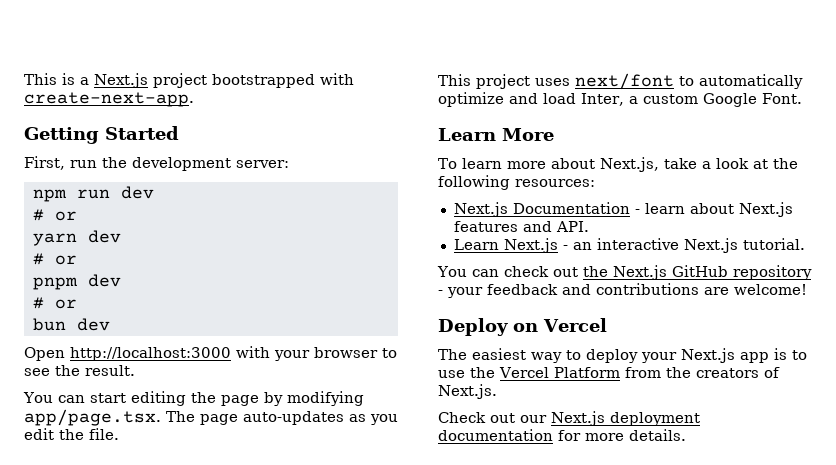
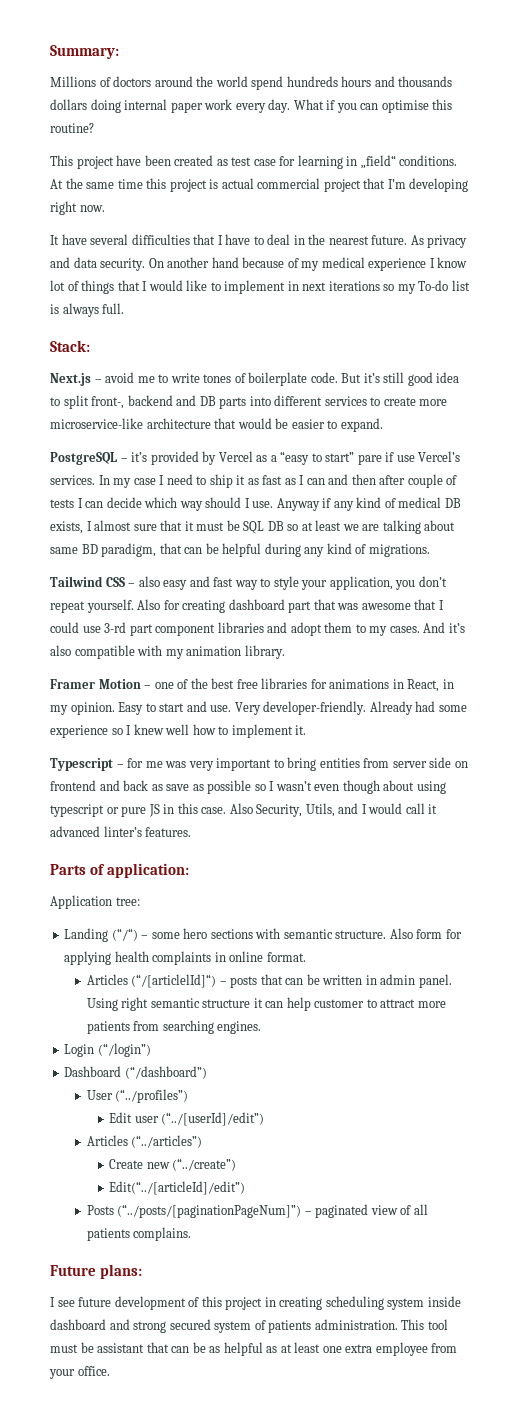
- This is a Next.js project bootstrapped with create-next-app.
- Getting Started
- First, run the development server:
- npm run dev
- # or
- yarn dev
- # or
- pnpm dev
- # or
- bun dev
- Open http://localhost:3000 with your browser to see the result.
- You can start editing the page by modifying app/page.tsx. The page auto-updates as you edit the file.
- This project uses next/font to automatically optimize and load Inter, a custom Google Font.
- Learn More
- To learn more about Next.js, take a look at the following resources:
- Next.js Documentation - learn about Next.js features and API.
- Learn Next.js - an interactive Next.js tutorial.
- You can check out the Next.js GitHub repository - your feedback and contributions are welcome!
- Deploy on Vercel
- The easiest way to deploy your Next.js app is to use the Vercel Platform from the creators of Next.js.
- Check out our Next.js deployment documentation for more details.
+ Summary:
+ Millions of doctors around the world spend hundreds hours and thousands dollars doing internal paper work every day. What if you can optimise this routine?
+ This project have been created as test case for learning in „field“ conditions. At the same time this project is actual commercial project that I’m developing right now.
+ It have several difficulties that I have to deal in the nearest future. As privacy and data security. On another hand because of my medical experience I know lot of things that I would like to implement in next iterations so my To-do list is always full.
+ Stack:
+ Next.js – avoid me to write tones of boilerplate code. But it’s still good idea to split front-, backend and DB parts into different services to create more microservice-like architecture that would be easier to expand.
+ PostgreSQL – it’s provided by Vercel as a “easy to start” pare if use Vercel’s services. In my case I need to ship it as fast as I can and then after couple of tests I can decide which way should I use. Anyway if any kind of medical DB exists, I almost sure that it must be SQL DB so at least we are talking about same BD paradigm, that can be helpful during any kind of migrations.
+ Tailwind CSS – also easy and fast way to style your application, you don’t repeat yourself. Also for creating dashboard part that was awesome that I could use 3-rd part component libraries and adopt them to my cases. And it’s also compatible with my animation library.
+ Framer Motion – one of the best free libraries for animations in React, in my opinion. Easy to start and use. Very developer-friendly. Already had some experience so I knew well how to implement it.
+ Typescript – for me was very important to bring entities from server side on frontend and back as save as possible so I wasn’t even though about using typescript or pure JS in this case. Also Security, Utils, and I would call it advanced linter’s features.
+ Parts of application:
+ Application tree:
+ Landing (“/“) – some hero sections with semantic structure. Also form for applying health complaints in online format.
+ Articles (“/[articlelId]“) – posts that can be written in admin panel. Using right semantic structure it can help customer to attract more patients from searching engines.
+ Login (“/login”)
+ Dashboard (“/dashboard”)
+ User (“../profiles”)
+ Edit user (“../[userId]/edit”)
+ Articles (“../articles”)
+ Create new (“../create”)
+ Edit(“../[articleId]/edit”)
+ Posts (“../posts/[paginationPageNum]”) – paginated view of all patients complains.
+ Future plans:
+ I see future development of this project in creating scheduling system inside dashboard and strong secured system of patients administration. This tool must be assistant that can be as helpful as at least one extra employee from your office.

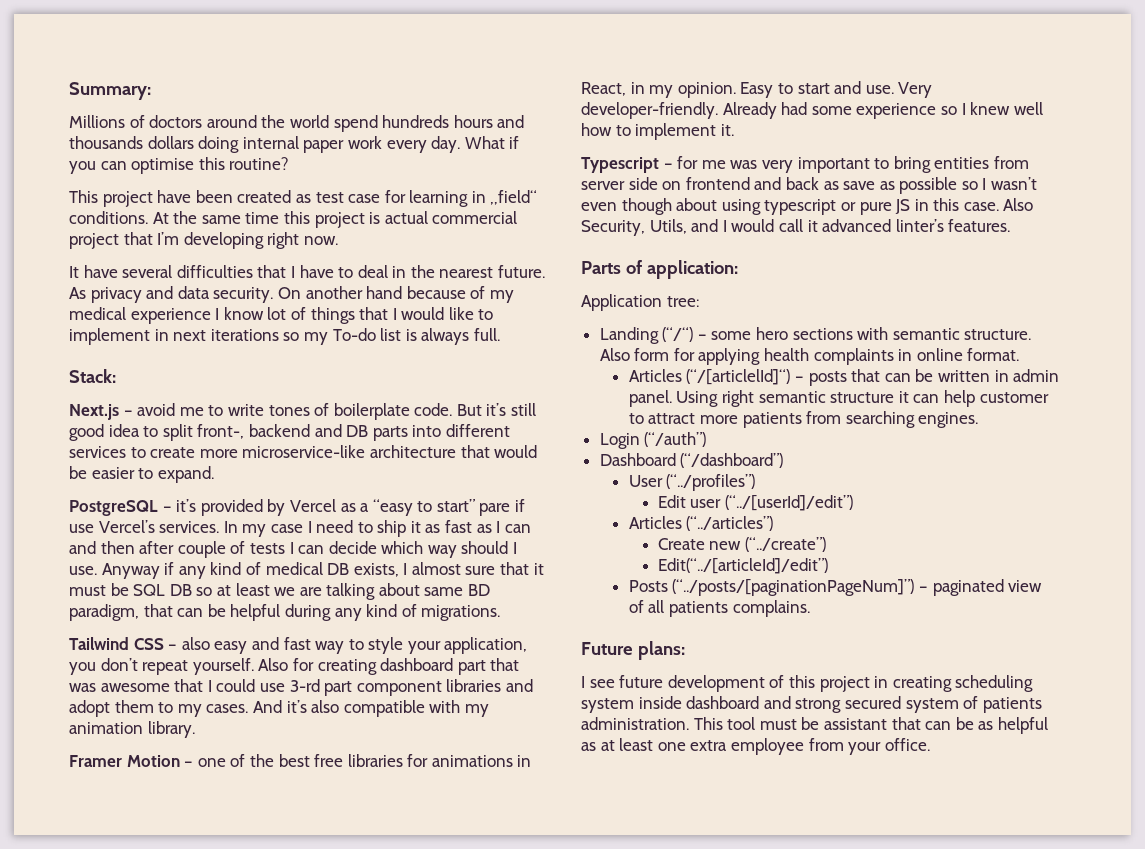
- Login (“/login”)
+ Login (“/auth”)

